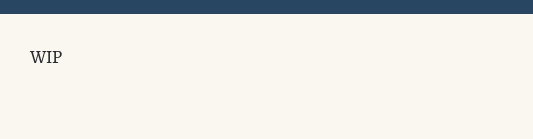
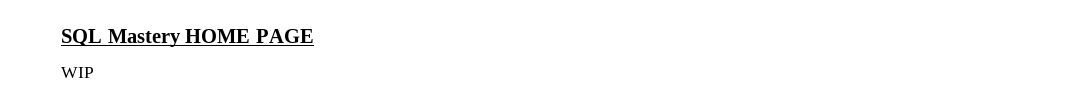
+ SQL Mastery HOME PAGE

